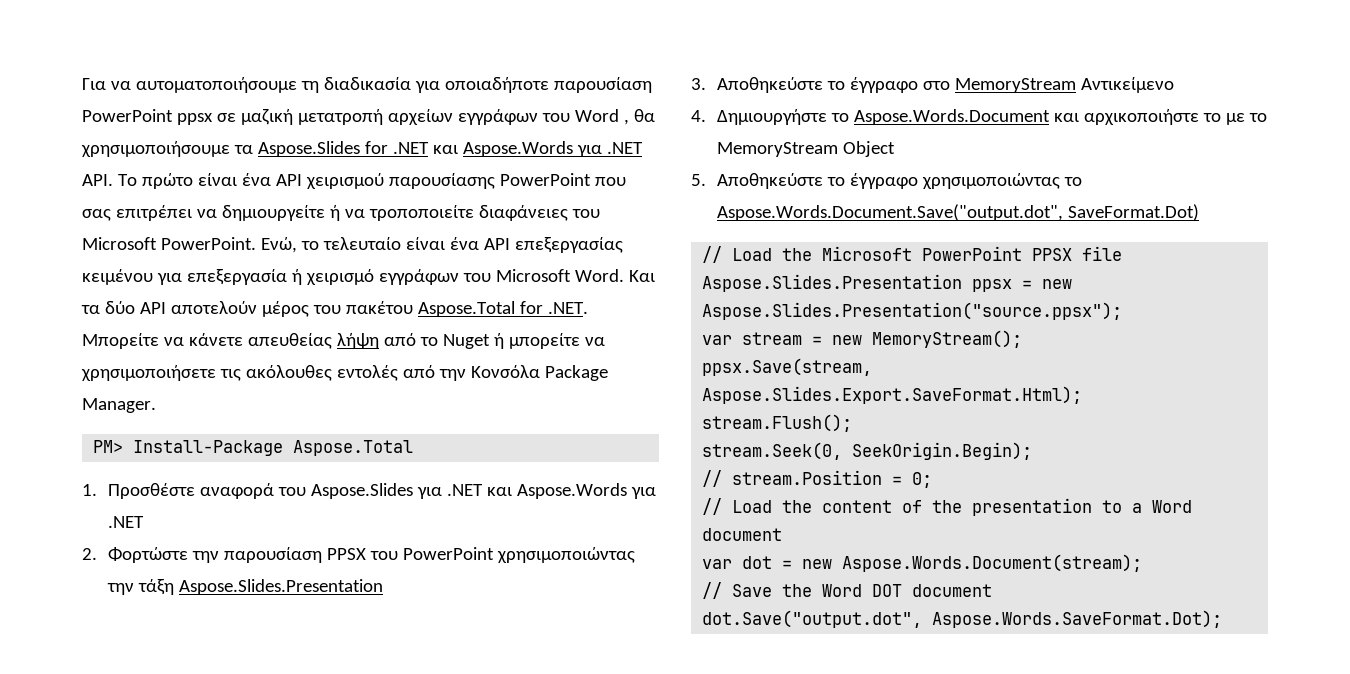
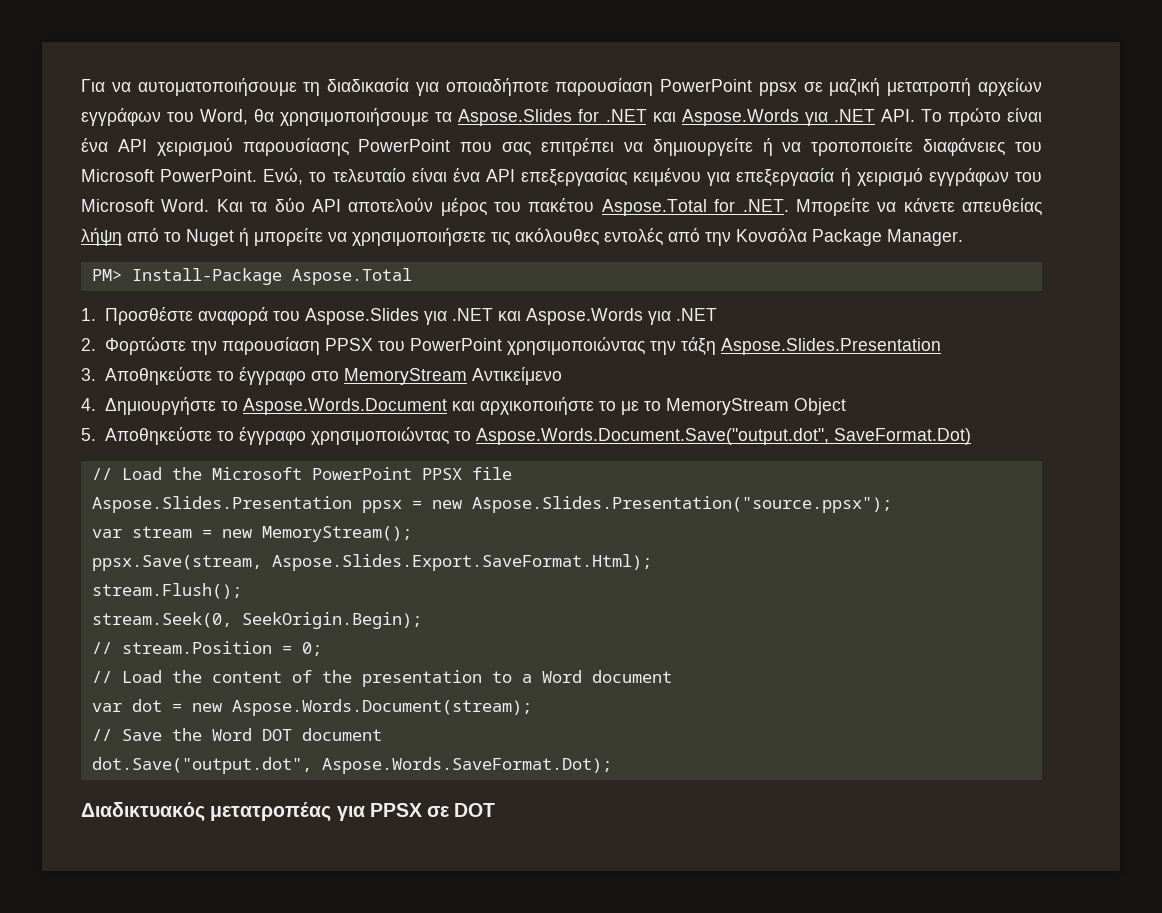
- Για να αυτοματοποιήσουμε τη διαδικασία για οποιαδήποτε παρουσίαση PowerPoint ppsx σε μαζική μετατροπή αρχείων εγγράφων του Word , θα χρησιμοποιήσουμε τα Aspose.Slides for .NET και Aspose.Words για .NET API. Το πρώτο είναι ένα API χειρισμού παρουσίασης PowerPoint που σας επιτρέπει να δημιουργείτε ή να τροποποιείτε διαφάνειες του Microsoft PowerPoint.
+ Για να αυτοματοποιήσουμε τη διαδικασία για οποιαδήποτε παρουσίαση PowerPoint ppsx σε μαζική μετατροπή αρχείων εγγράφων του Word, θα χρησιμοποιήσουμε τα Aspose.Slides for .NET και Aspose.Words για .NET API. Το πρώτο είναι ένα API χειρισμού παρουσίασης PowerPoint που σας επιτρέπει να δημιουργείτε ή να τροποποιείτε διαφάνειες του Microsoft PowerPoint.
+ Διαδικτυακός μετατροπέας για PPSX σε DOT

